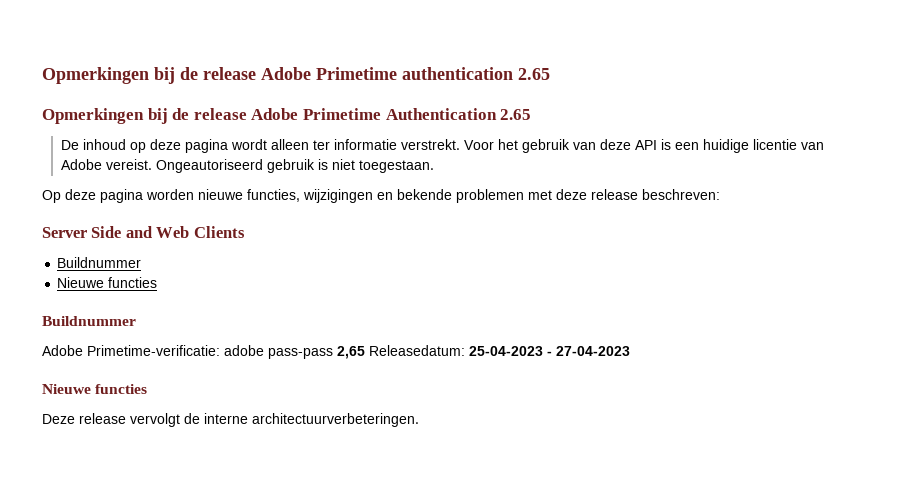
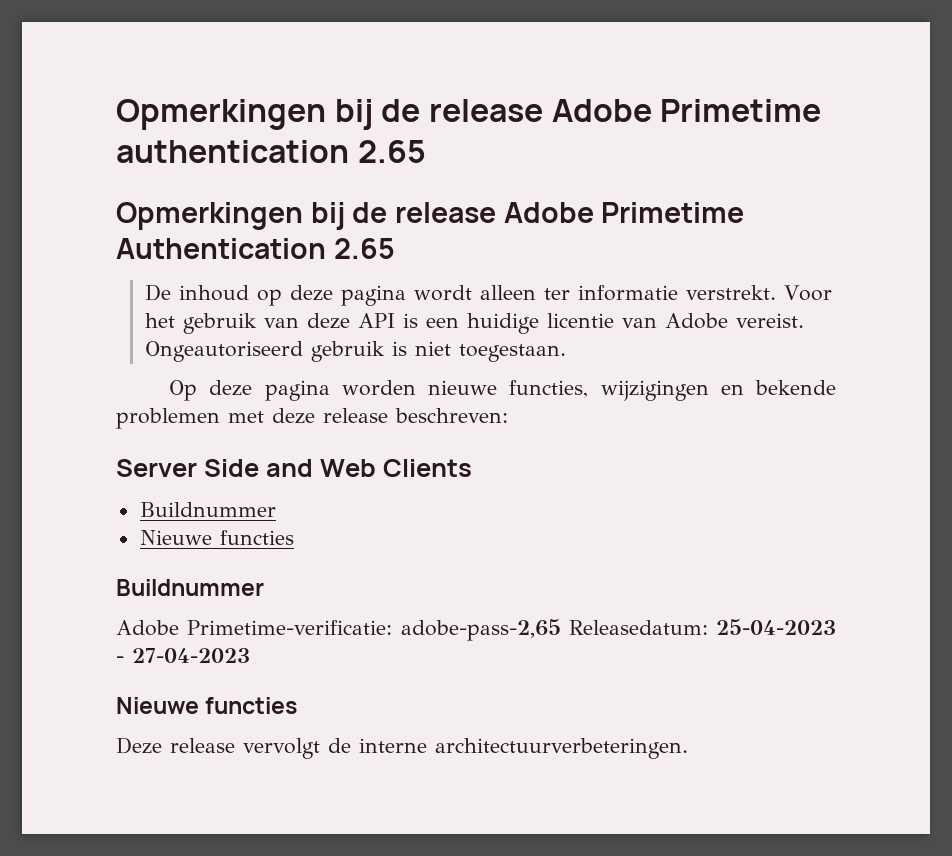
- Adobe Primetime-verificatie: adobe pass-pass 2,65 Releasedatum: 25-04-2023 - 27-04-2023
+ Adobe Primetime-verificatie: adobe-pass-2,65 Releasedatum: 25-04-2023 - 27-04-2023

